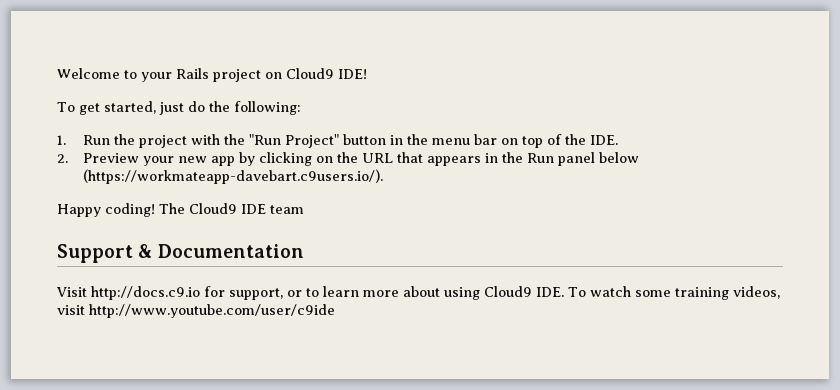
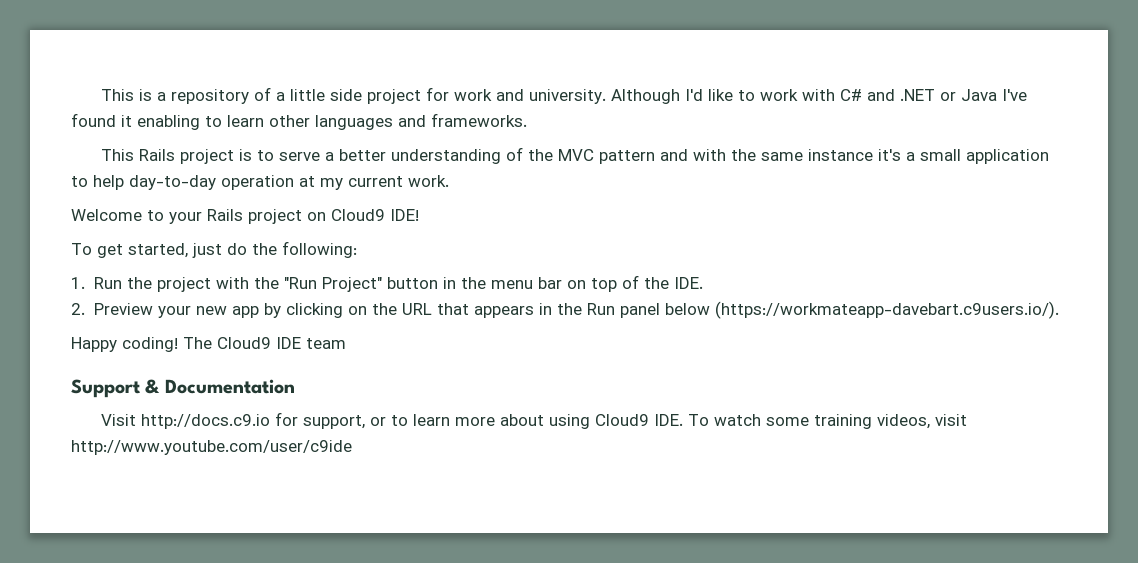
+ This is a repository of a little side project for work and university. Although I'd like to work with C# and .NET or Java I've found it enabling to learn other languages and frameworks.
+ This Rails project is to serve a better understanding of the MVC pattern and with the same instance it's a small application to help day-to-day operation at my current work.

